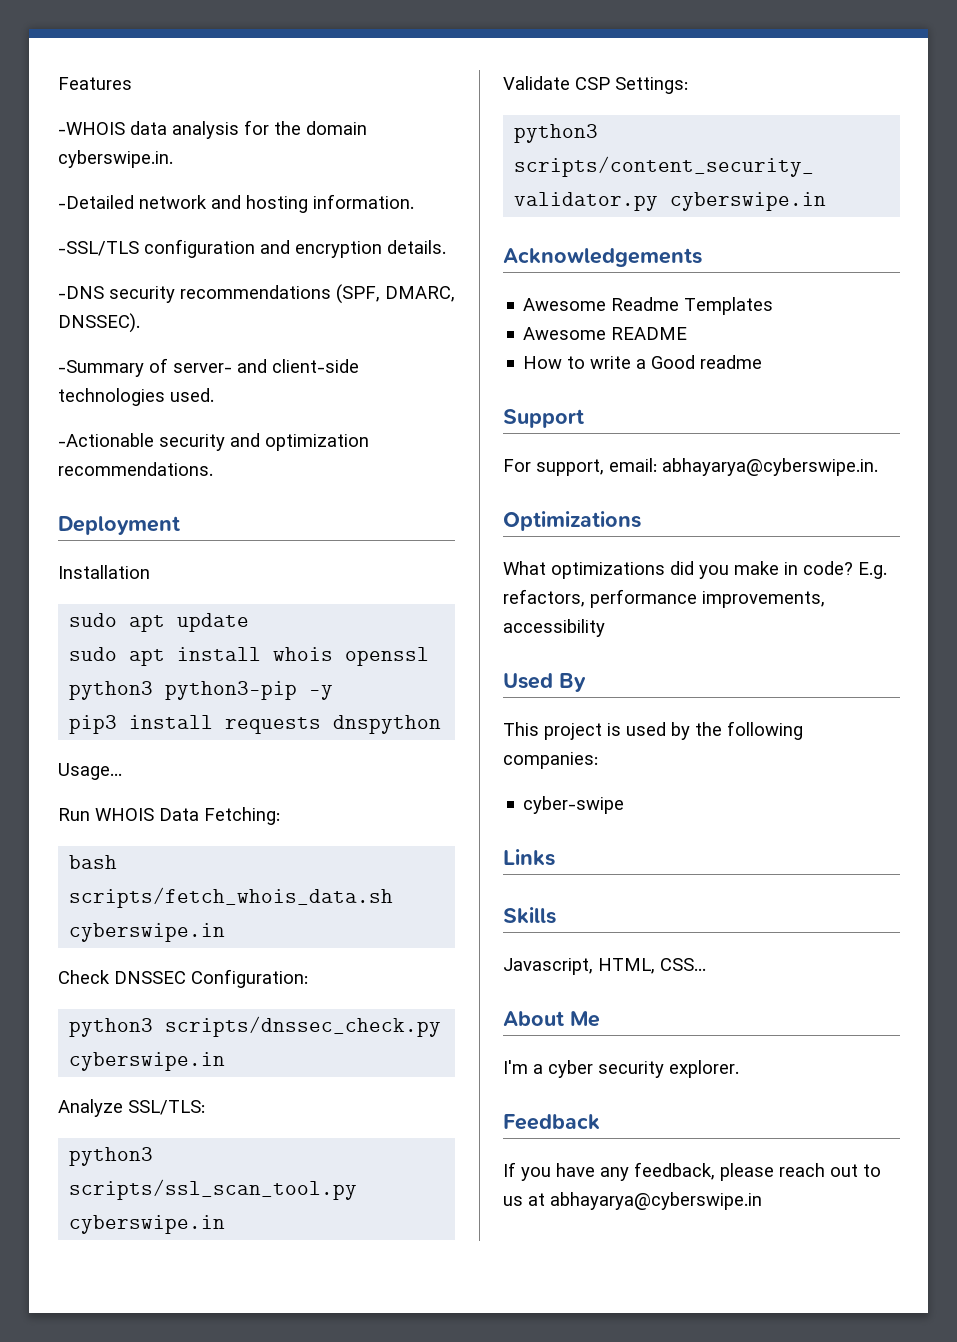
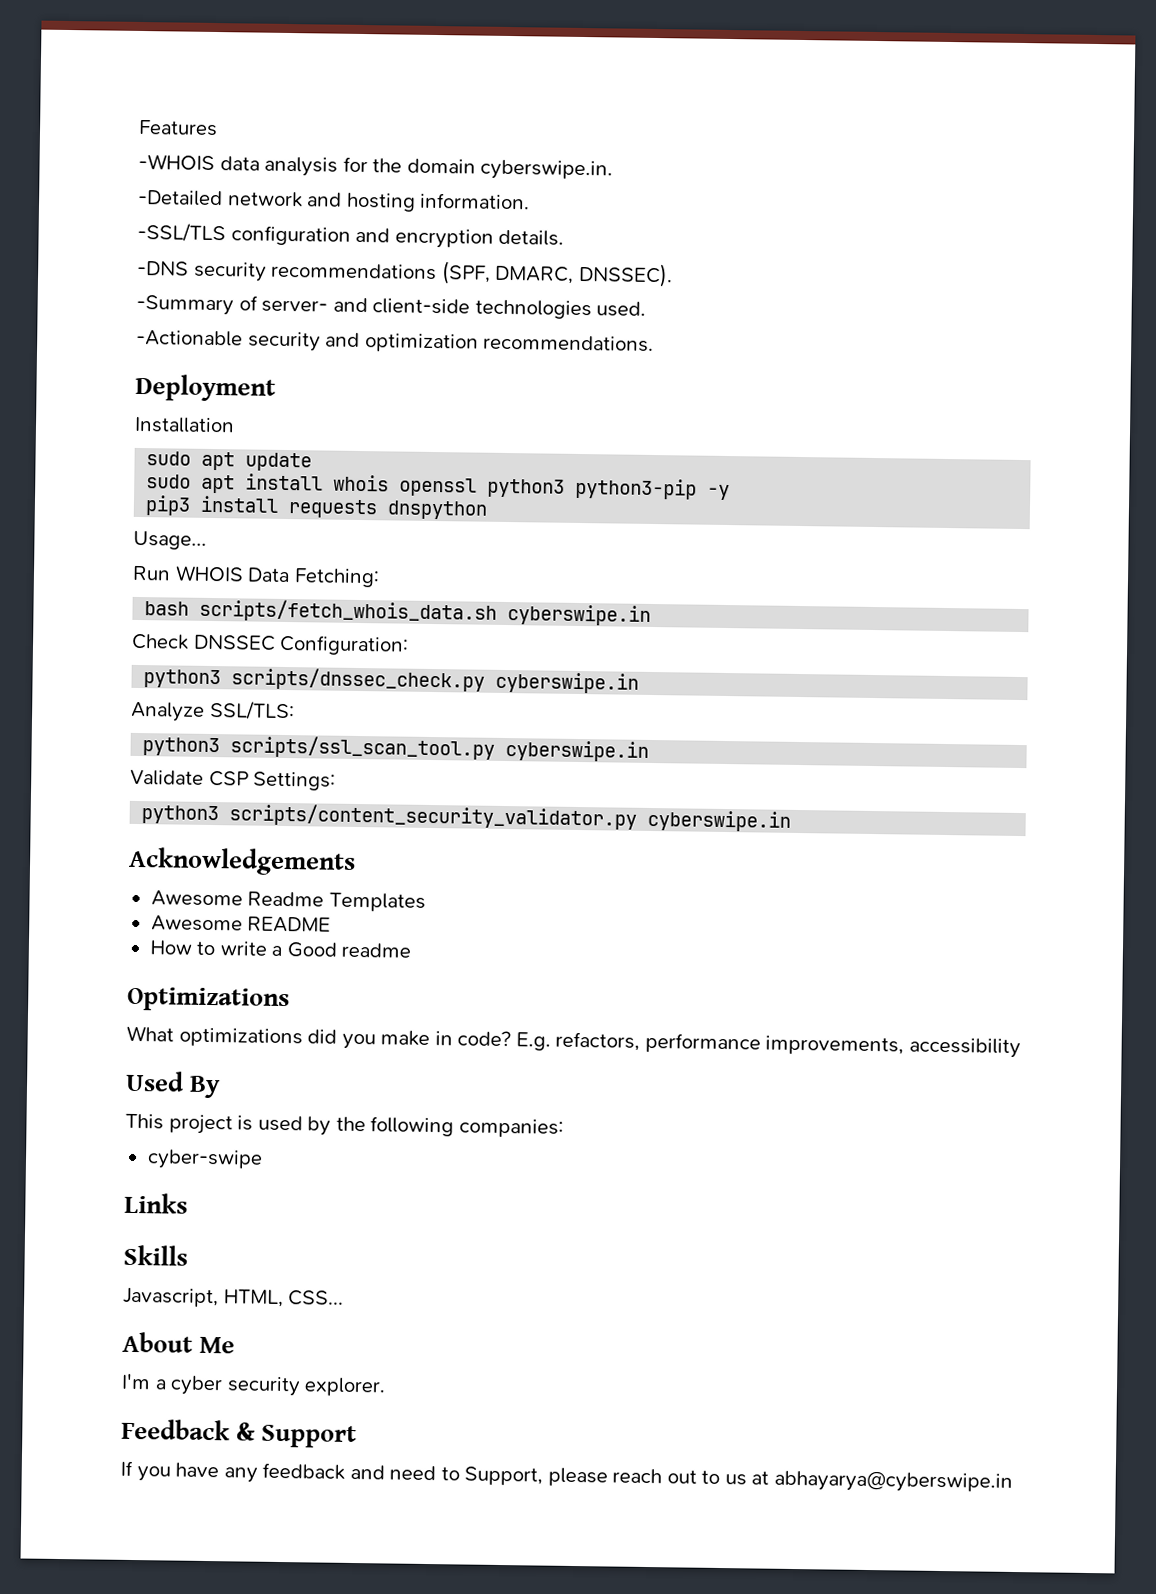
- Support
- For support, email: abhayarya@cyberswipe.in.
- Feedback
+ Feedback & Support
- If you have any feedback, please reach out to us at abhayarya@cyberswipe.in
+ If you have any feedback and need to Support, please reach out to us at abhayarya@cyberswipe.in

